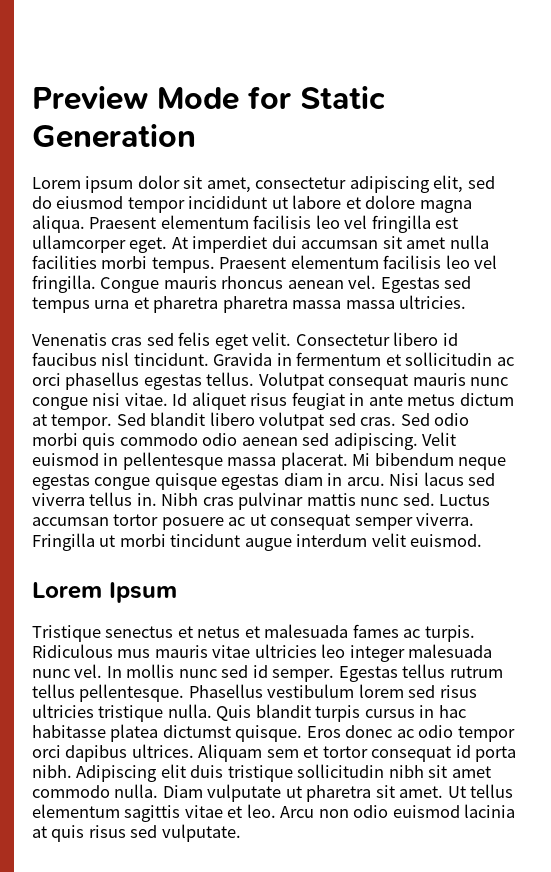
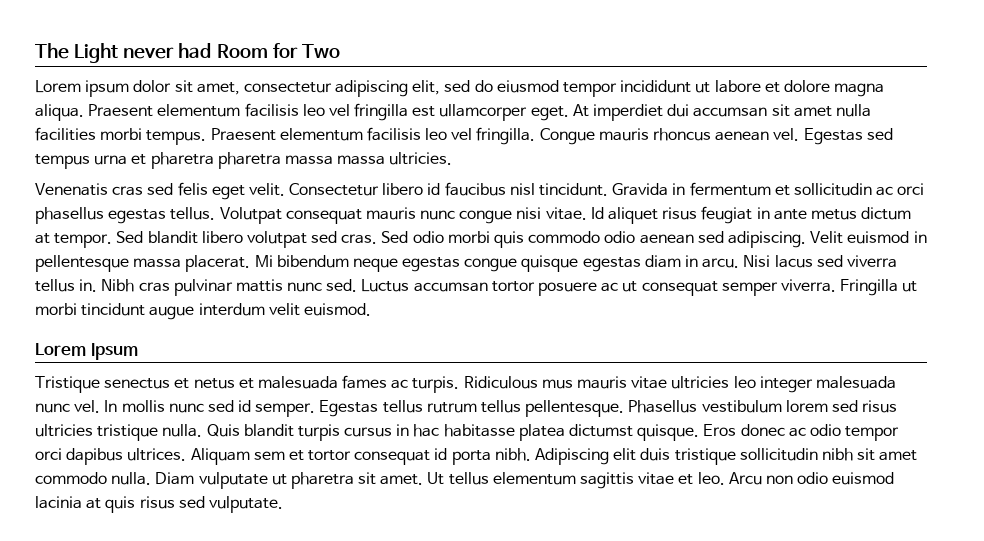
- Preview Mode for Static Generation
+ The Light never had Room for Two

